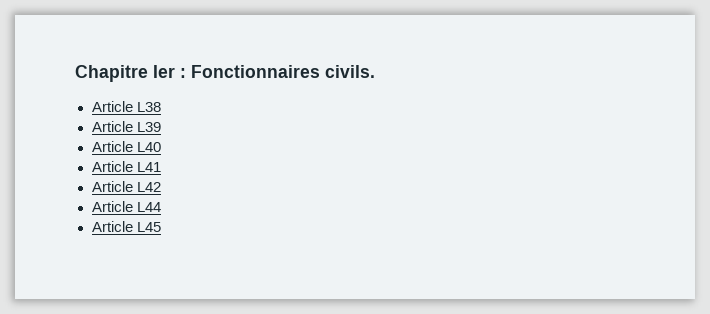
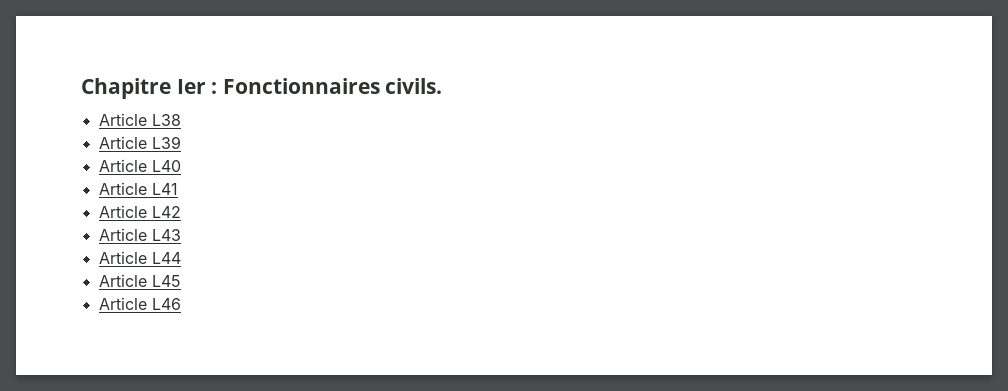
+ Article L43
+ Article L46

